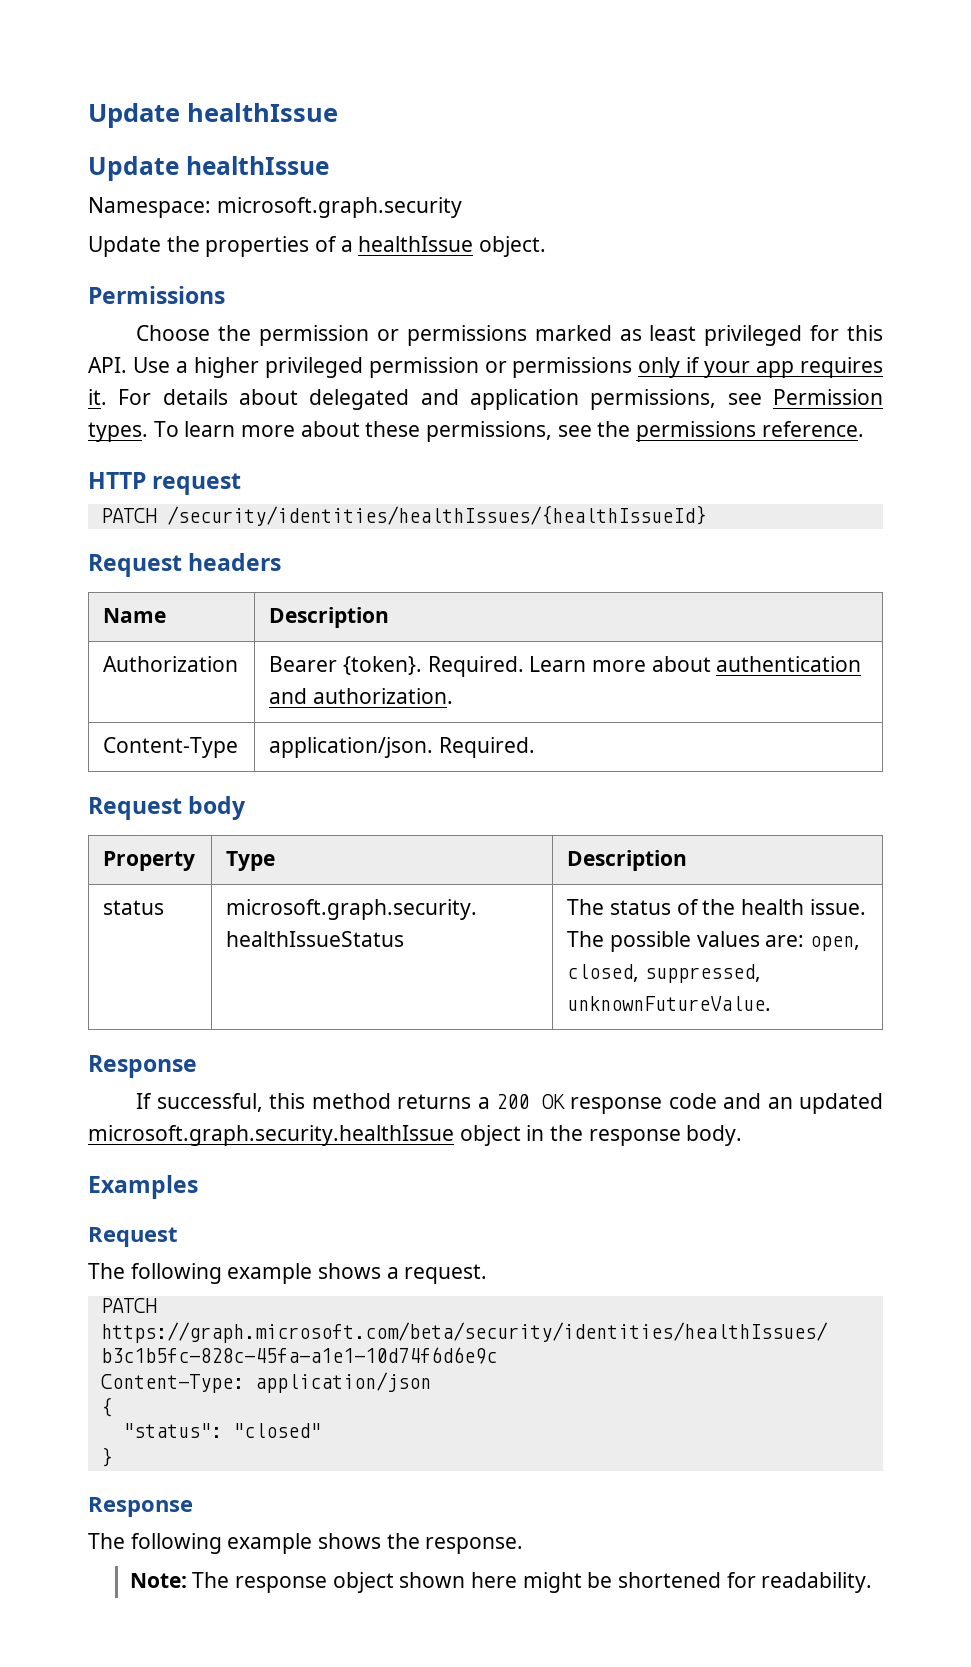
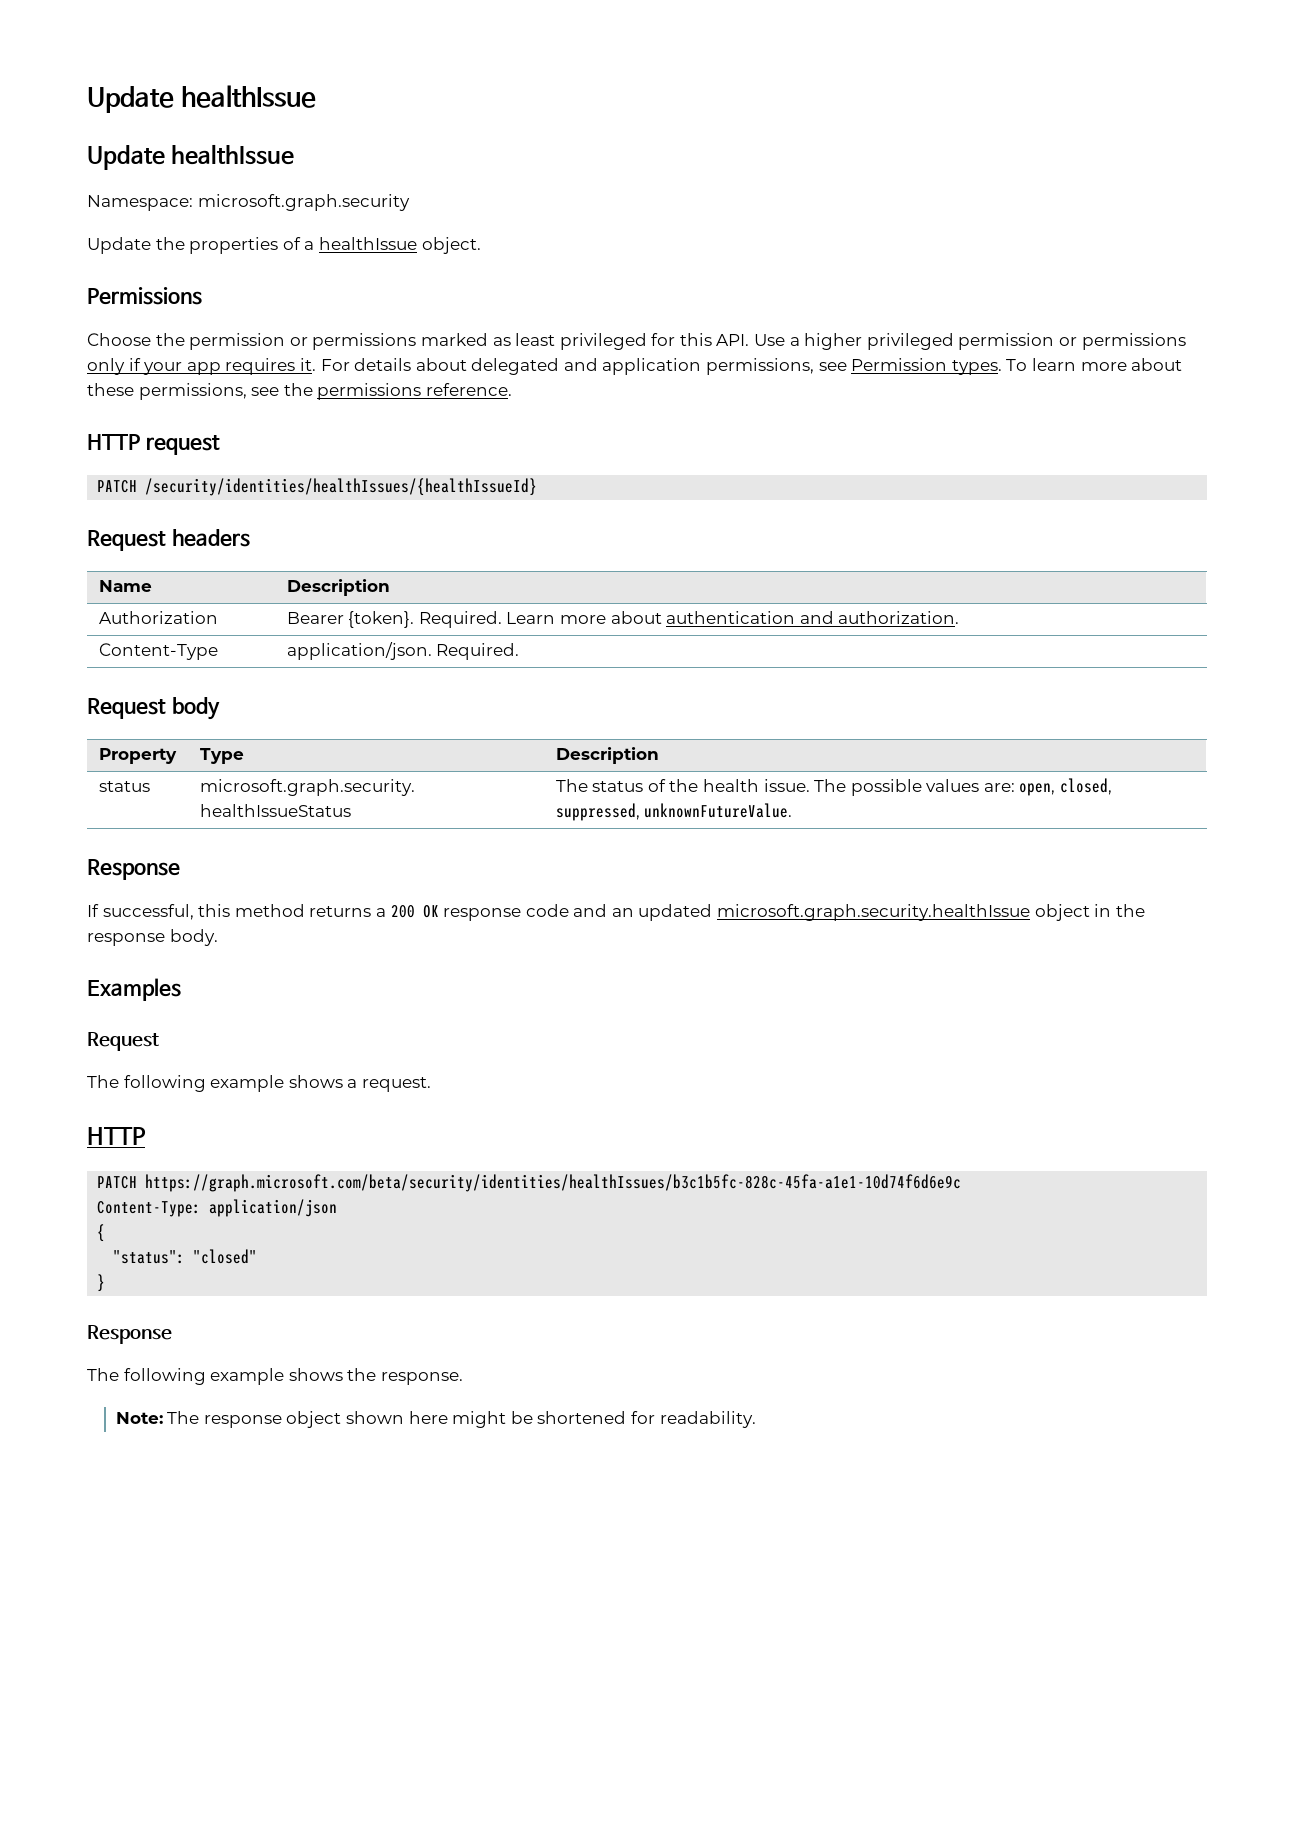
  The following example shows a request.
+ HTTP

